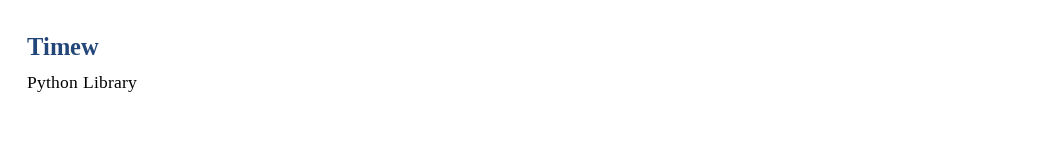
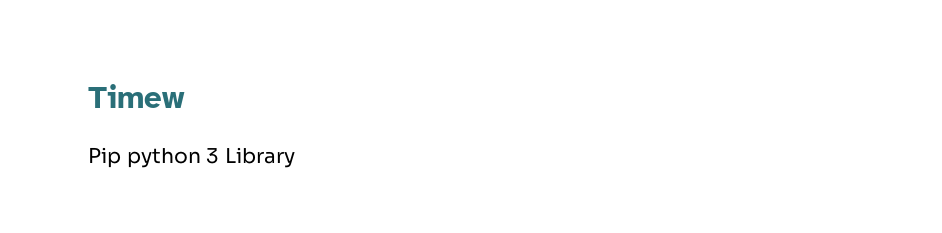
- Python Library
+ Pip python 3 Library

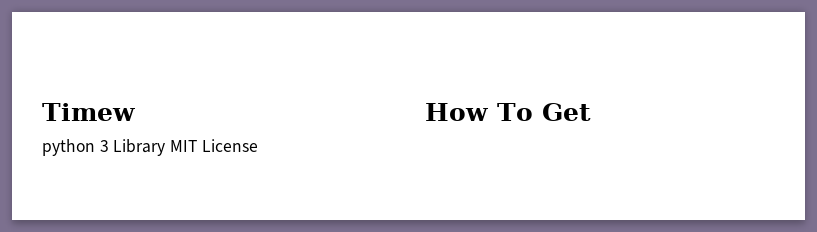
- Pip python 3 Library
+ python 3 Library MIT License
+ How To Get

